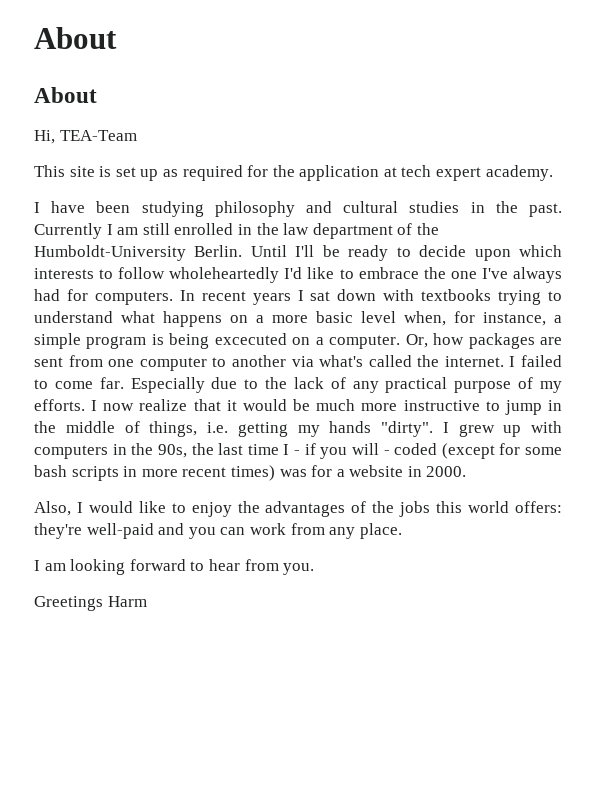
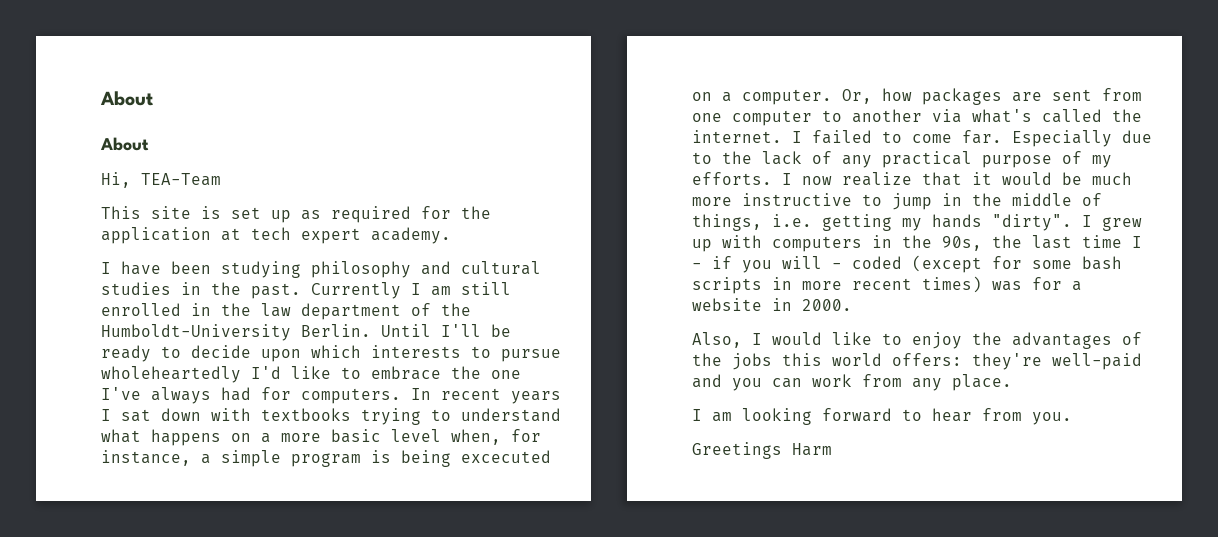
- Until I'll be ready to decide upon which interests to follow wholeheartedly I'd like to embrace the one I've always had for computers.
+ Until I'll be ready to decide upon which interests to pursue wholeheartedly I'd like to embrace the one I've always had for computers.

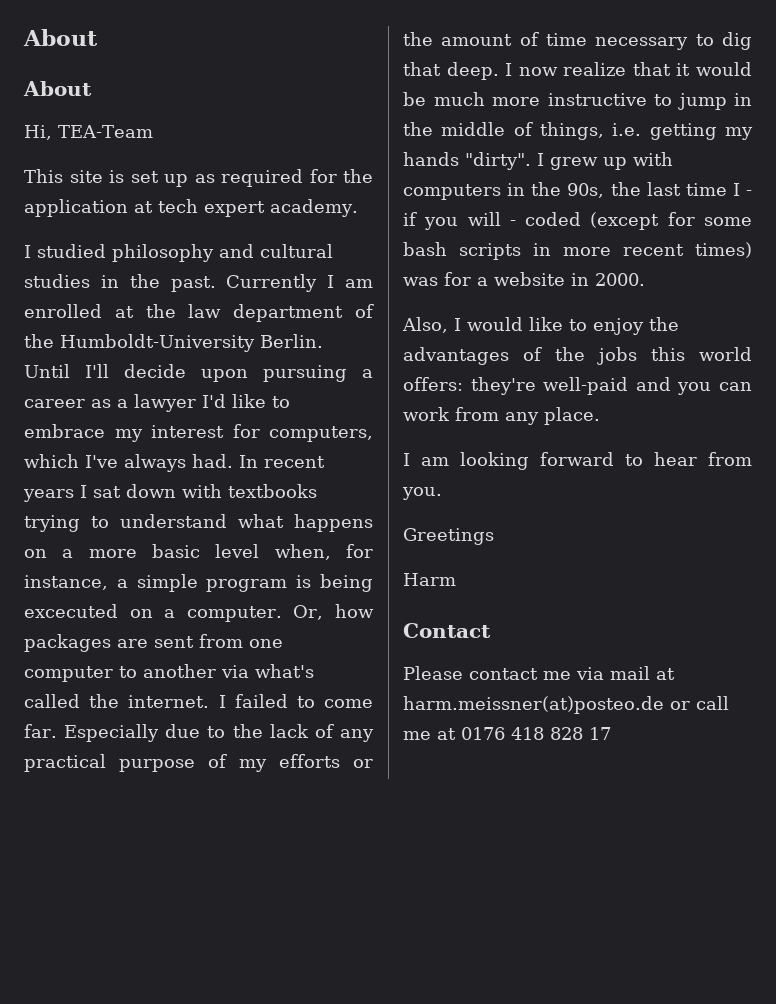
- I have been studying philosophy and cultural studies in the past.
+ I studied philosophy and cultural studies in the past.
- Currently I am still enrolled in the law department of the Humboldt-University Berlin.
+ Currently I am enrolled at the law department of the Humboldt-University Berlin.
- Until I'll be ready to decide upon which interests to pursue wholeheartedly I'd like to embrace the one I've always had for computers.
+ Until I'll decide upon pursuing a career as a lawyer I'd like to embrace my interest for computers, which I've always had.
- Especially due to the lack of any practical purpose of my efforts.
+ Especially due to the lack of any practical purpose of my efforts or the amount of time necessary to dig that deep.
- Greetings Harm
+ Greetings
+ Harm
+ Contact
+ Please contact me via mail at harm.meissner(at)posteo.de or call me at 0176 418 828 17

